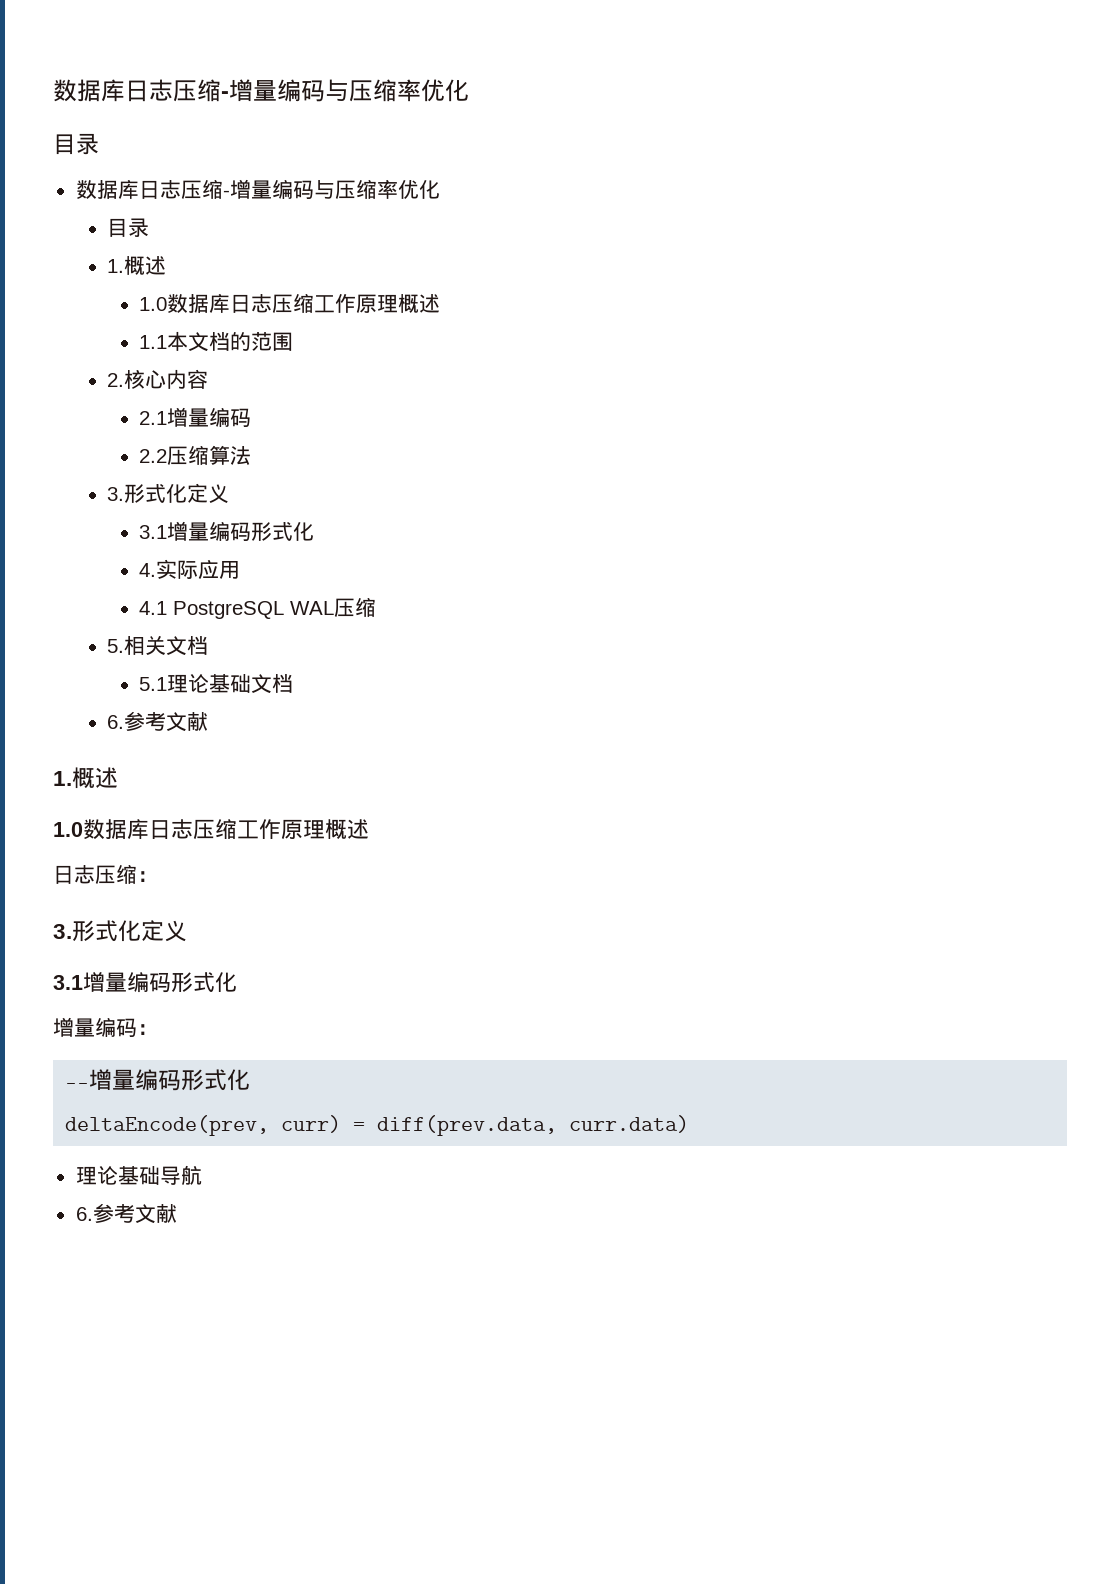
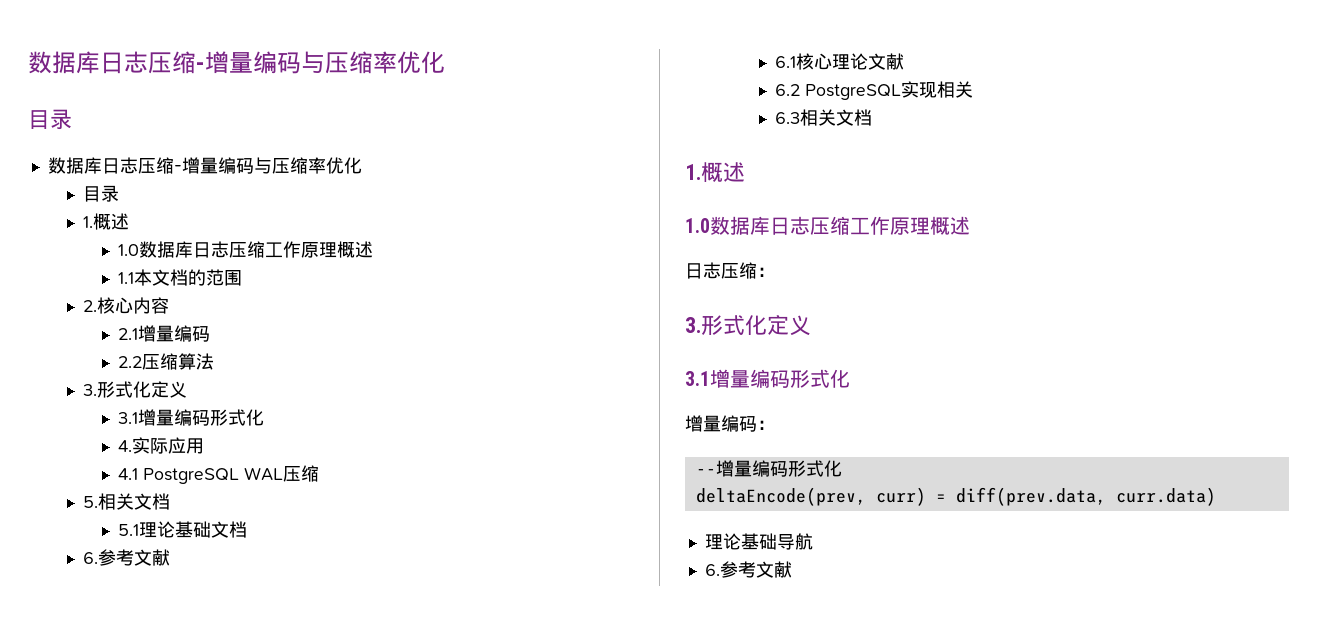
+ 6.1核心理论文献
+ 6.2 PostgreSQL实现相关
+ 6.3相关文档

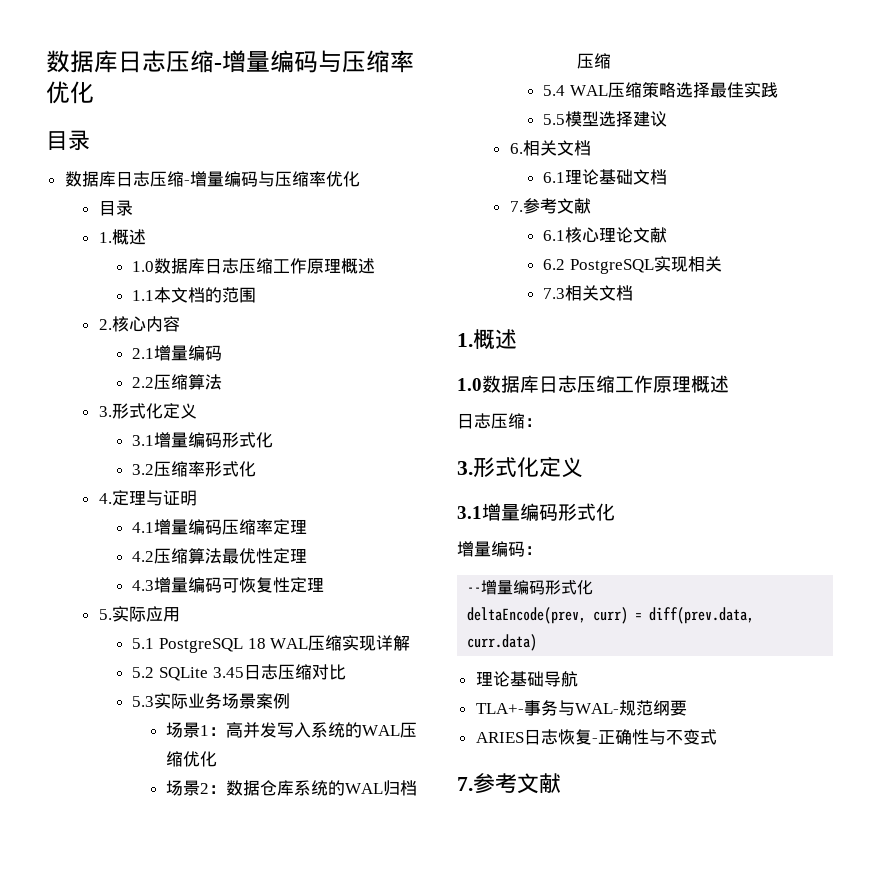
- 4.实际应用
+ 3.2压缩率形式化
+ 4.定理与证明
+ 4.1增量编码压缩率定理
+ 4.2压缩算法最优性定理
+ 4.3增量编码可恢复性定理
+ 5.实际应用
- 4.1 PostgreSQL WAL压缩
- 5.相关文档
- 5.1理论基础文档
- 6.参考文献
+ 5.1 PostgreSQL 18 WAL压缩实现详解
+ 5.2 SQLite 3.45日志压缩对比
+ 5.3实际业务场景案例
+ 场景1：高并发写入系统的WAL压缩优化
+ 场景2：数据仓库系统的WAL归档压缩
+ 5.4 WAL压缩策略选择最佳实践
+ 5.5模型选择建议
+ 6.相关文档
+ 6.1理论基础文档
+ 7.参考文献
- 6.3相关文档
+ 7.3相关文档
  理论基础导航
- 6.参考文献
+ TLA+-事务与WAL-规范纲要
+ ARIES日志恢复-正确性与不变式
+ 7.参考文献

